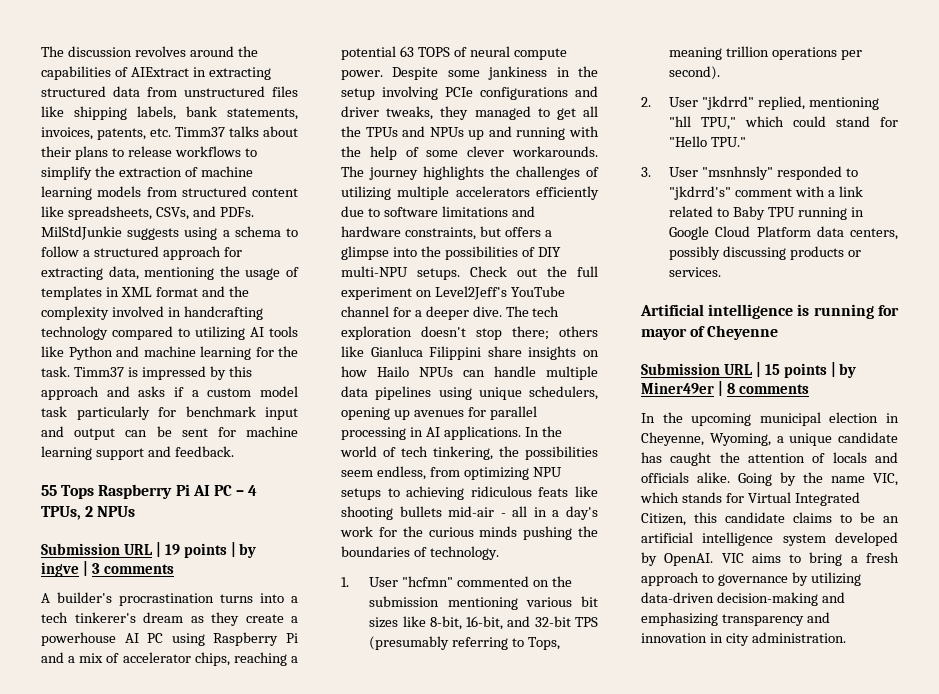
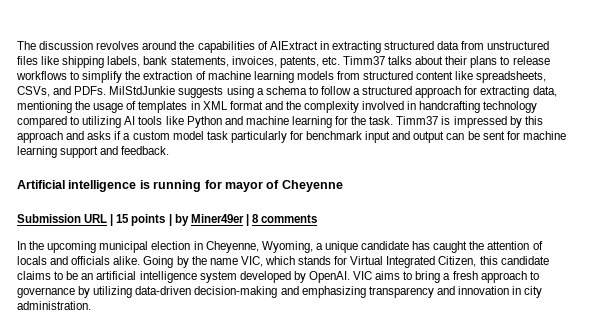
- 55 Tops Raspberry Pi AI PC – 4 TPUs, 2 NPUs
- Submission URL | 19 points | by ingve | 3 comments
- A builder's procrastination turns into a tech tinkerer's dream as they create a powerhouse AI PC using Raspberry Pi and a mix of accelerator chips, reaching a potential 63 TOPS of neural compute power. Despite some jankiness in the setup involving PCIe configurations and driver tweaks, they managed to get all the TPUs and NPUs up and running with the help of some clever workarounds. The journey highlights the challenges of utilizing multiple accelerators efficiently due to software limitations and hardware constraints, but offers a glimpse into the possibilities of DIY multi-NPU setups. Check out the full experiment on Level2Jeff's YouTube channel for a deeper dive. The tech exploration doesn't stop there; others like Gianluca Filippini share insights on how Hailo NPUs can handle multiple data pipelines using unique schedulers, opening up avenues for parallel processing in AI applications. In the world of tech tinkering, the possibilities seem endless, from optimizing NPU setups to achieving ridiculous feats like shooting bullets mid-air - all in a day's work for the curious minds pushing the boundaries of technology.
- 1. User "hcfmn" commented on the submission mentioning various bit sizes like 8-bit, 16-bit, and 32-bit TPS (presumably referring to Tops, meaning trillion operations per second).
- 2. User "jkdrrd" replied, mentioning "hll TPU," which could stand for "Hello TPU."
- 3. User "msnhnsly" responded to "jkdrrd's" comment with a link related to Baby TPU running in Google Cloud Platform data centers, possibly discussing products or services.

